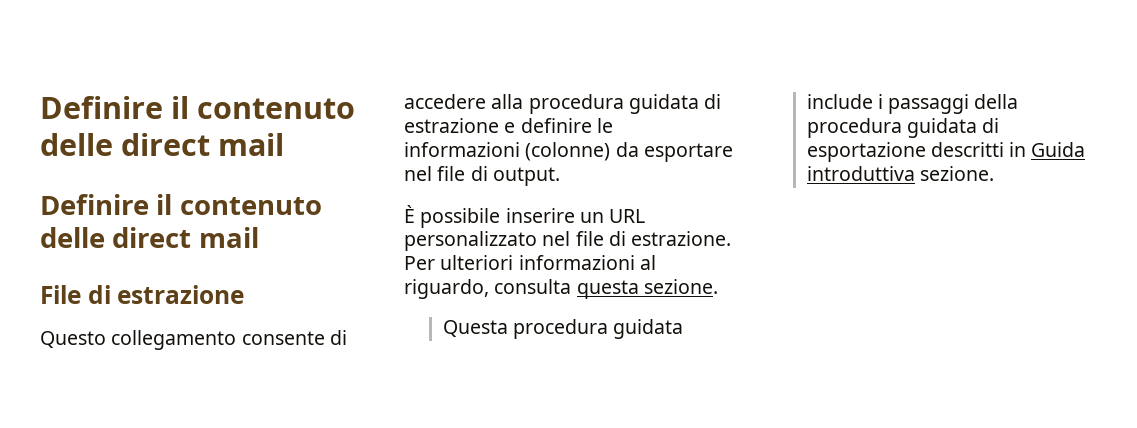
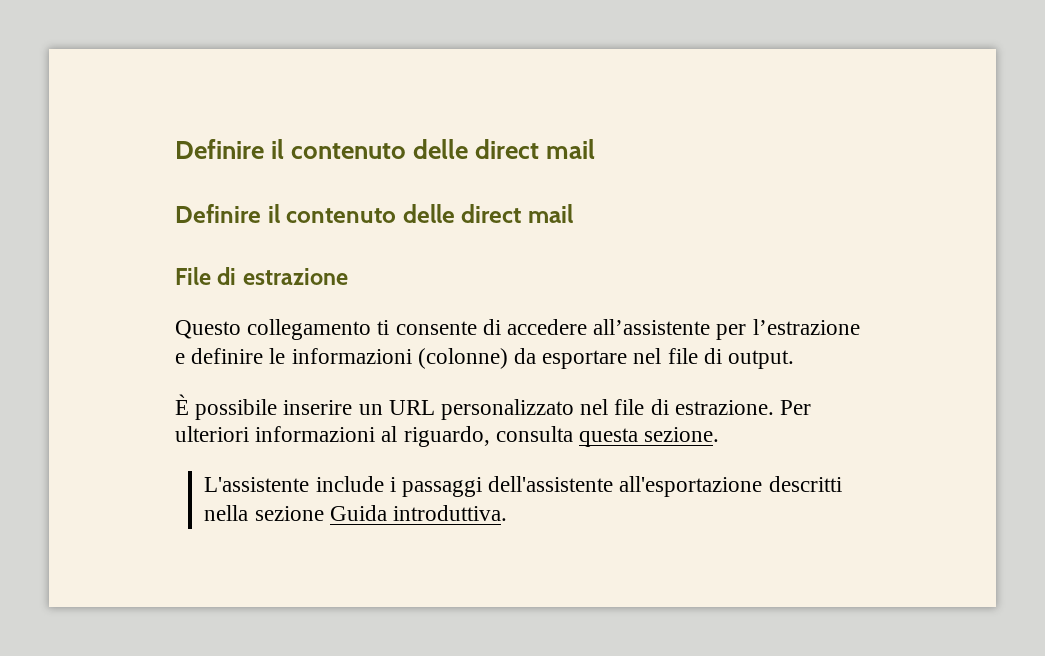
- Questo collegamento consente di accedere alla procedura guidata di estrazione e definire le informazioni (colonne) da esportare nel file di output.
+ Questo collegamento ti consente di accedere all’assistente per l’estrazione e definire le informazioni (colonne) da esportare nel file di output.
- Questa procedura guidata include i passaggi della procedura guidata di esportazione descritti in Guida introduttiva sezione.
+ L'assistente include i passaggi dell'assistente all'esportazione descritti nella sezione Guida introduttiva.

